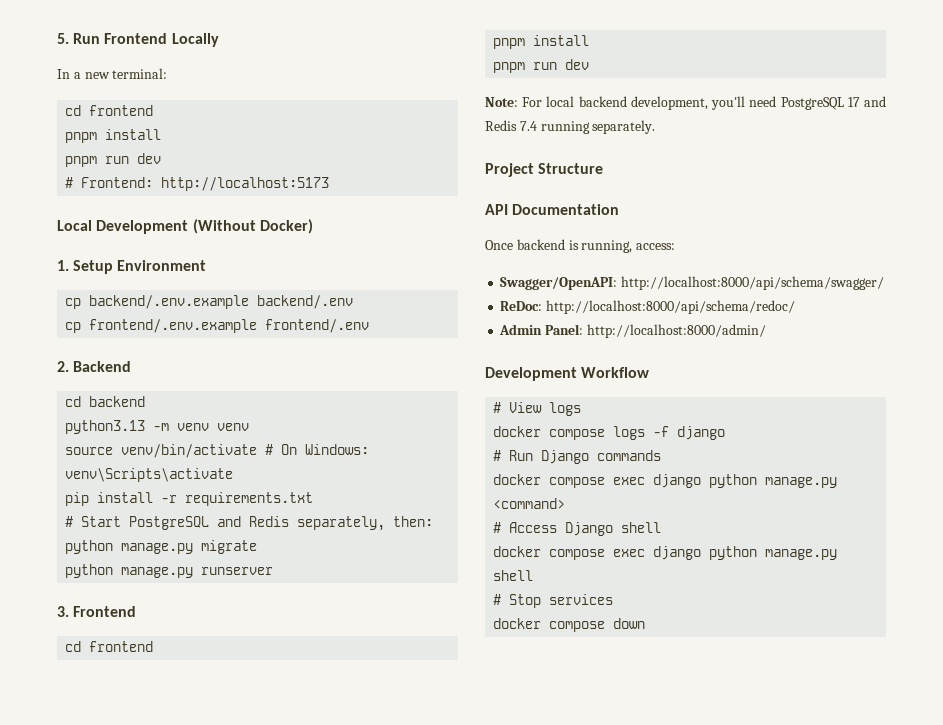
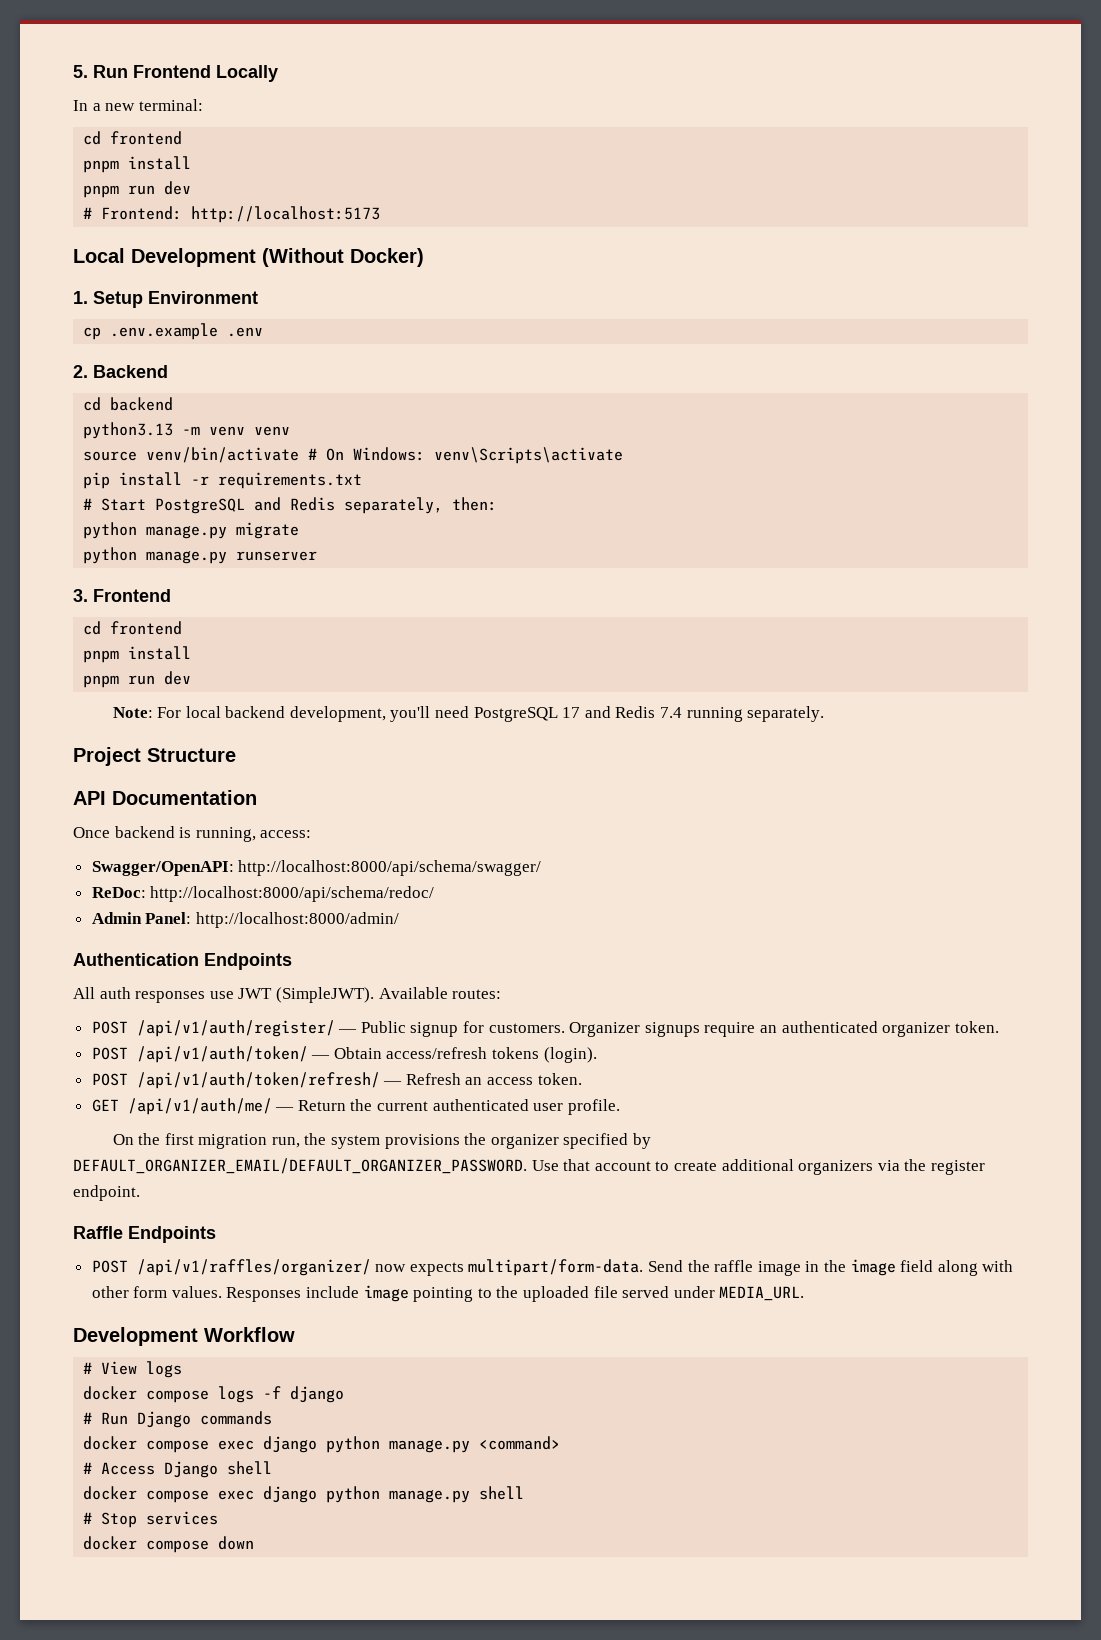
- cp backend/.env.example backend/.env
- cp frontend/.env.example frontend/.env
+ cp .env.example .env
+ Authentication Endpoints
+ All auth responses use JWT (SimpleJWT). Available routes:
+ POST /api/v1/auth/register/ — Public signup for customers. Organizer signups require an authenticated organizer token.
+ POST /api/v1/auth/token/ — Obtain access/refresh tokens (login).
+ POST /api/v1/auth/token/refresh/ — Refresh an access token.
+ GET /api/v1/auth/me/ — Return the current authenticated user profile.
+ On the first migration run, the system provisions the organizer specified by DEFAULT_ORGANIZER_EMAIL/DEFAULT_ORGANIZER_PASSWORD. Use that account to create additional organizers via the register endpoint.
+ Raffle Endpoints
+ POST /api/v1/raffles/organizer/ now expects multipart/form-data. Send the raffle image in the image field along with other form values. Responses include image pointing to the uploaded file served under MEDIA_URL.

